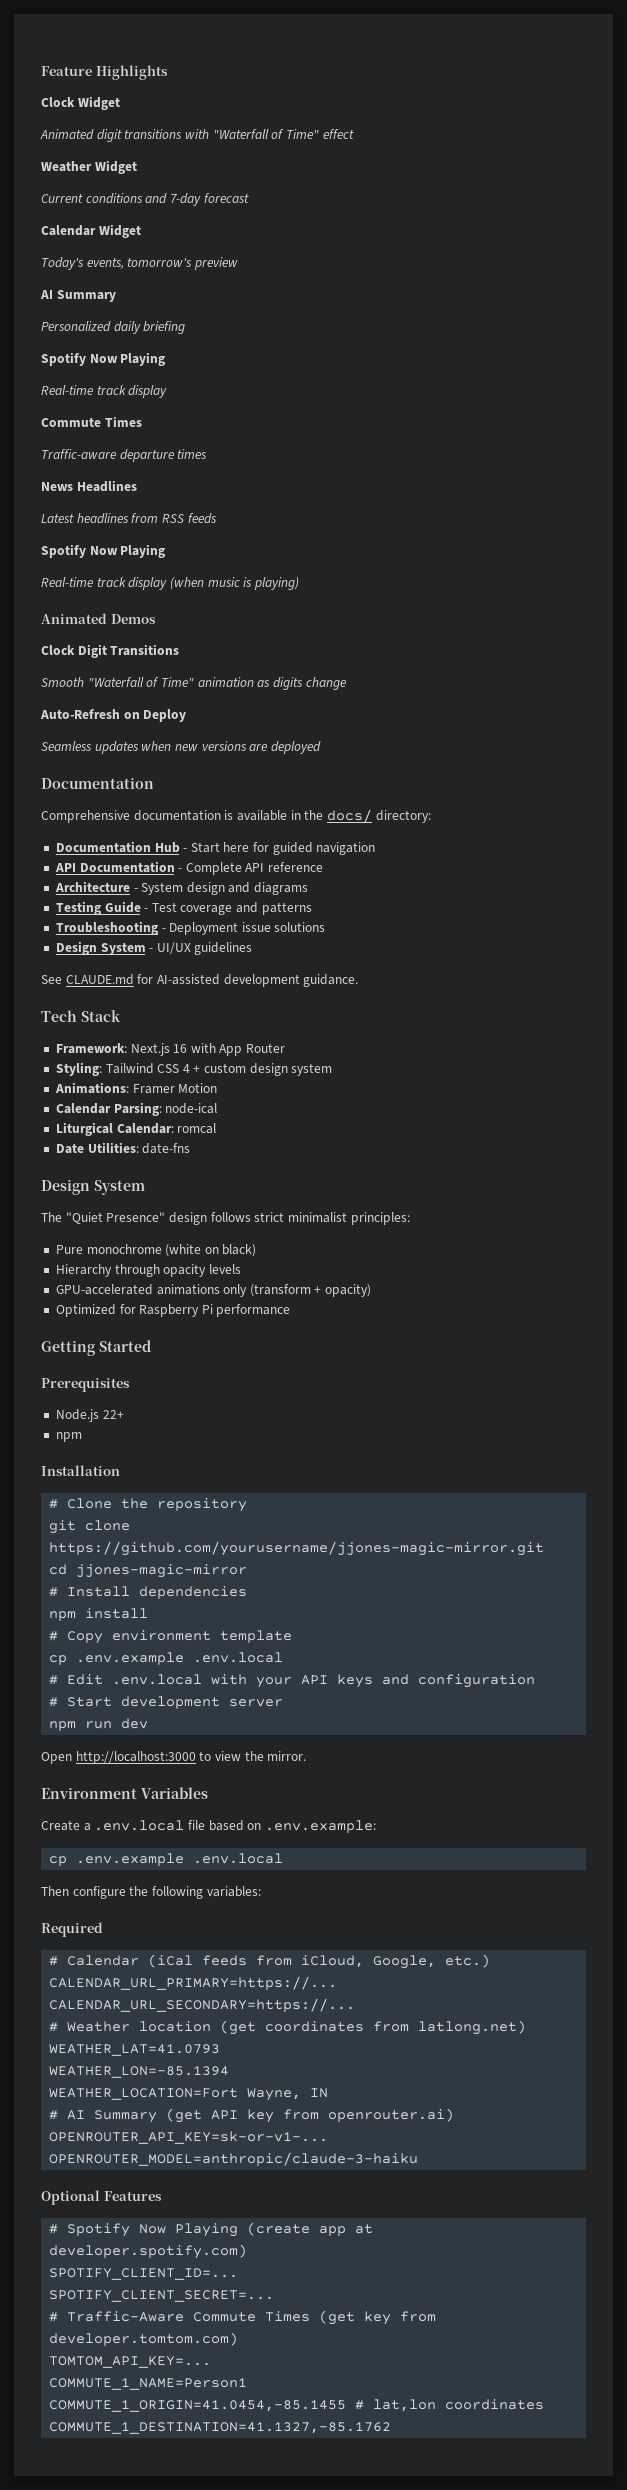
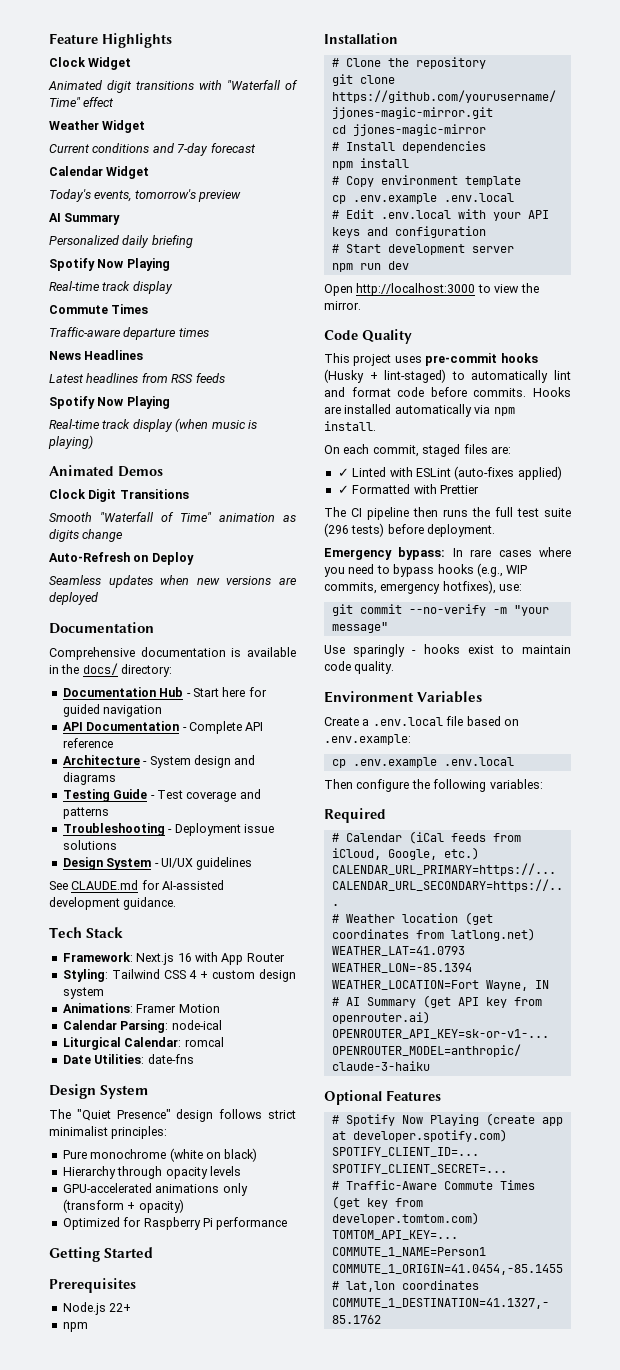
+ Code Quality
+ This project uses pre-commit hooks (Husky + lint-staged) to automatically lint and format code before commits. Hooks are installed automatically via npm install.
+ On each commit, staged files are:
+ ✓ Linted with ESLint (auto-fixes applied)
+ ✓ Formatted with Prettier
+ The CI pipeline then runs the full test suite (296 tests) before deployment.
+ Emergency bypass: In rare cases where you need to bypass hooks (e.g., WIP commits, emergency hotfixes), use:
+ git commit --no-verify -m "your message"
+ Use sparingly - hooks exist to maintain code quality.

